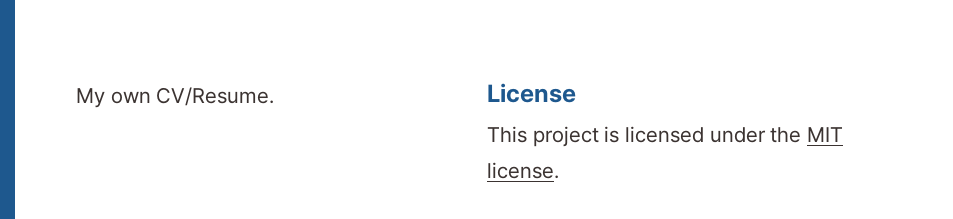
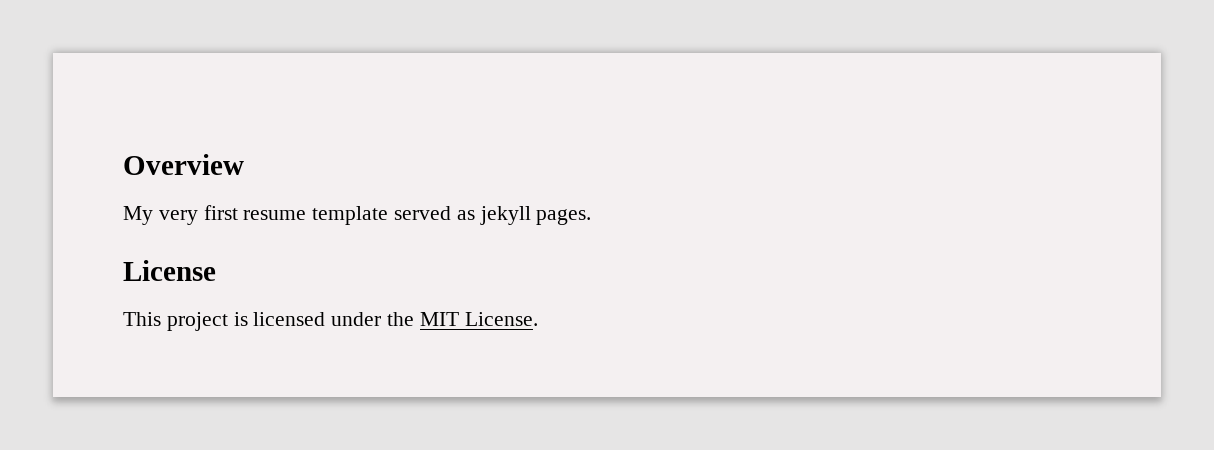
- My own CV/Resume.
+ Overview
+ My very first resume template served as jekyll pages.
- This project is licensed under the MIT license.
+ This project is licensed under the MIT License.

